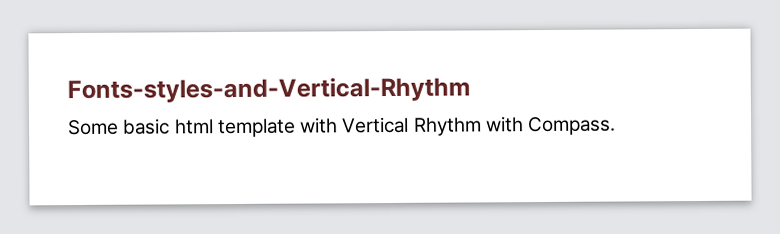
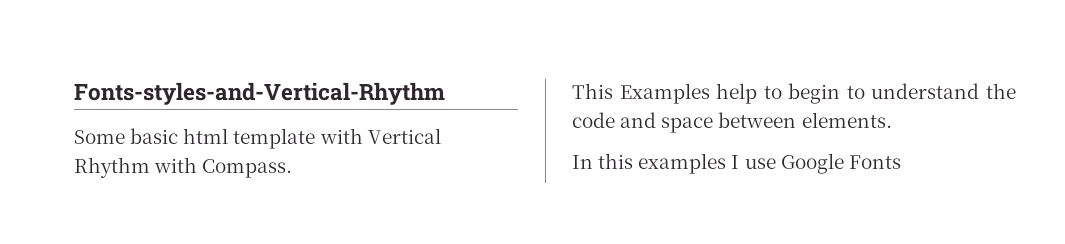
+ This Examples help to begin to understand the code and space between elements.
+ In this examples I use Google Fonts

